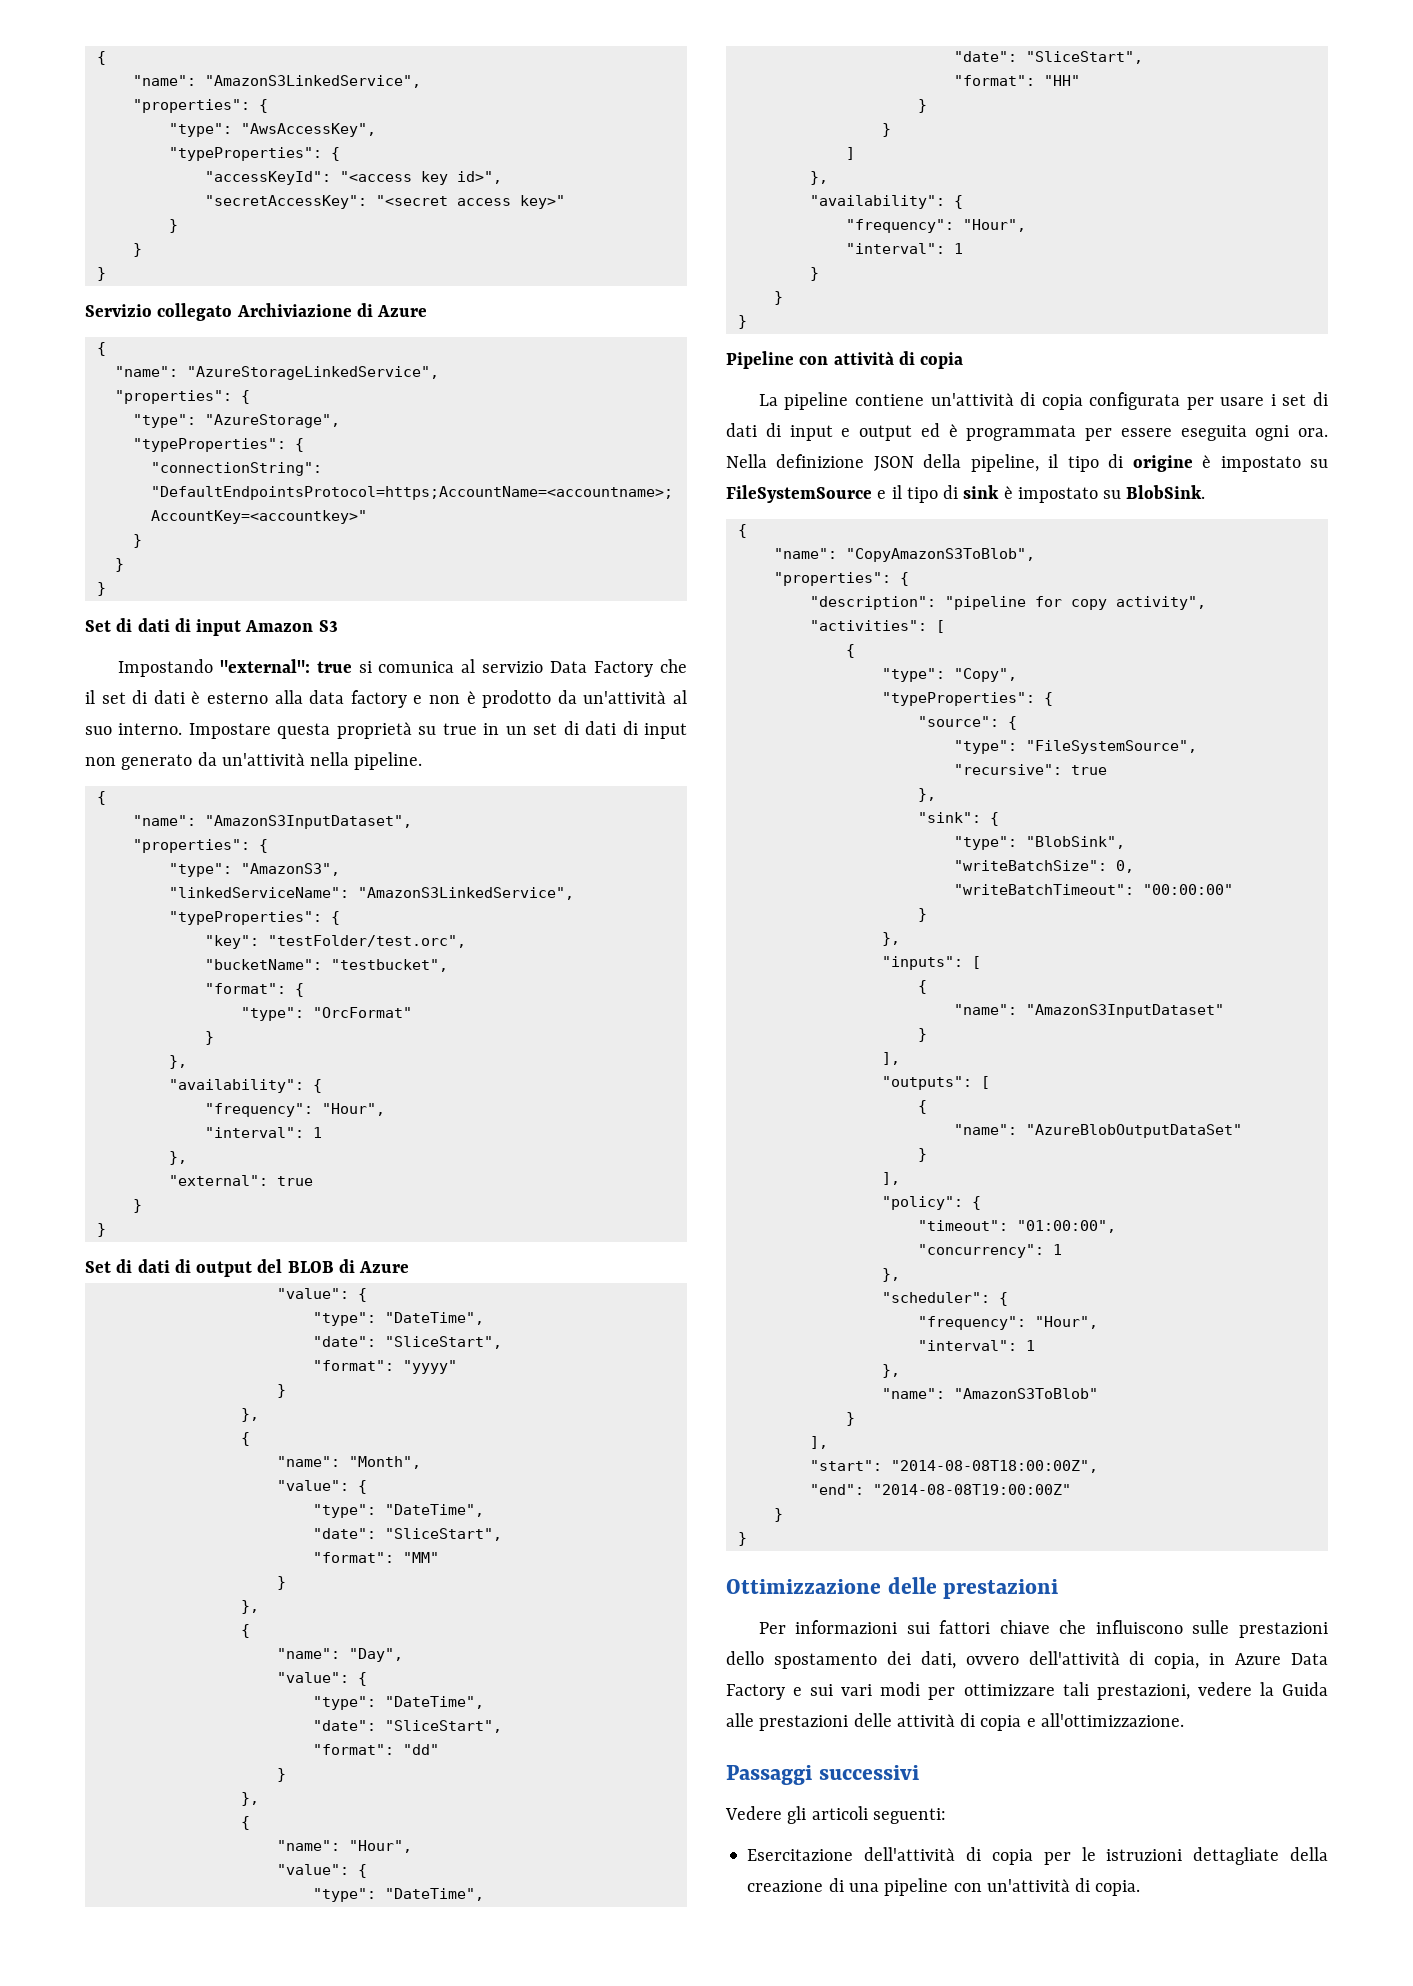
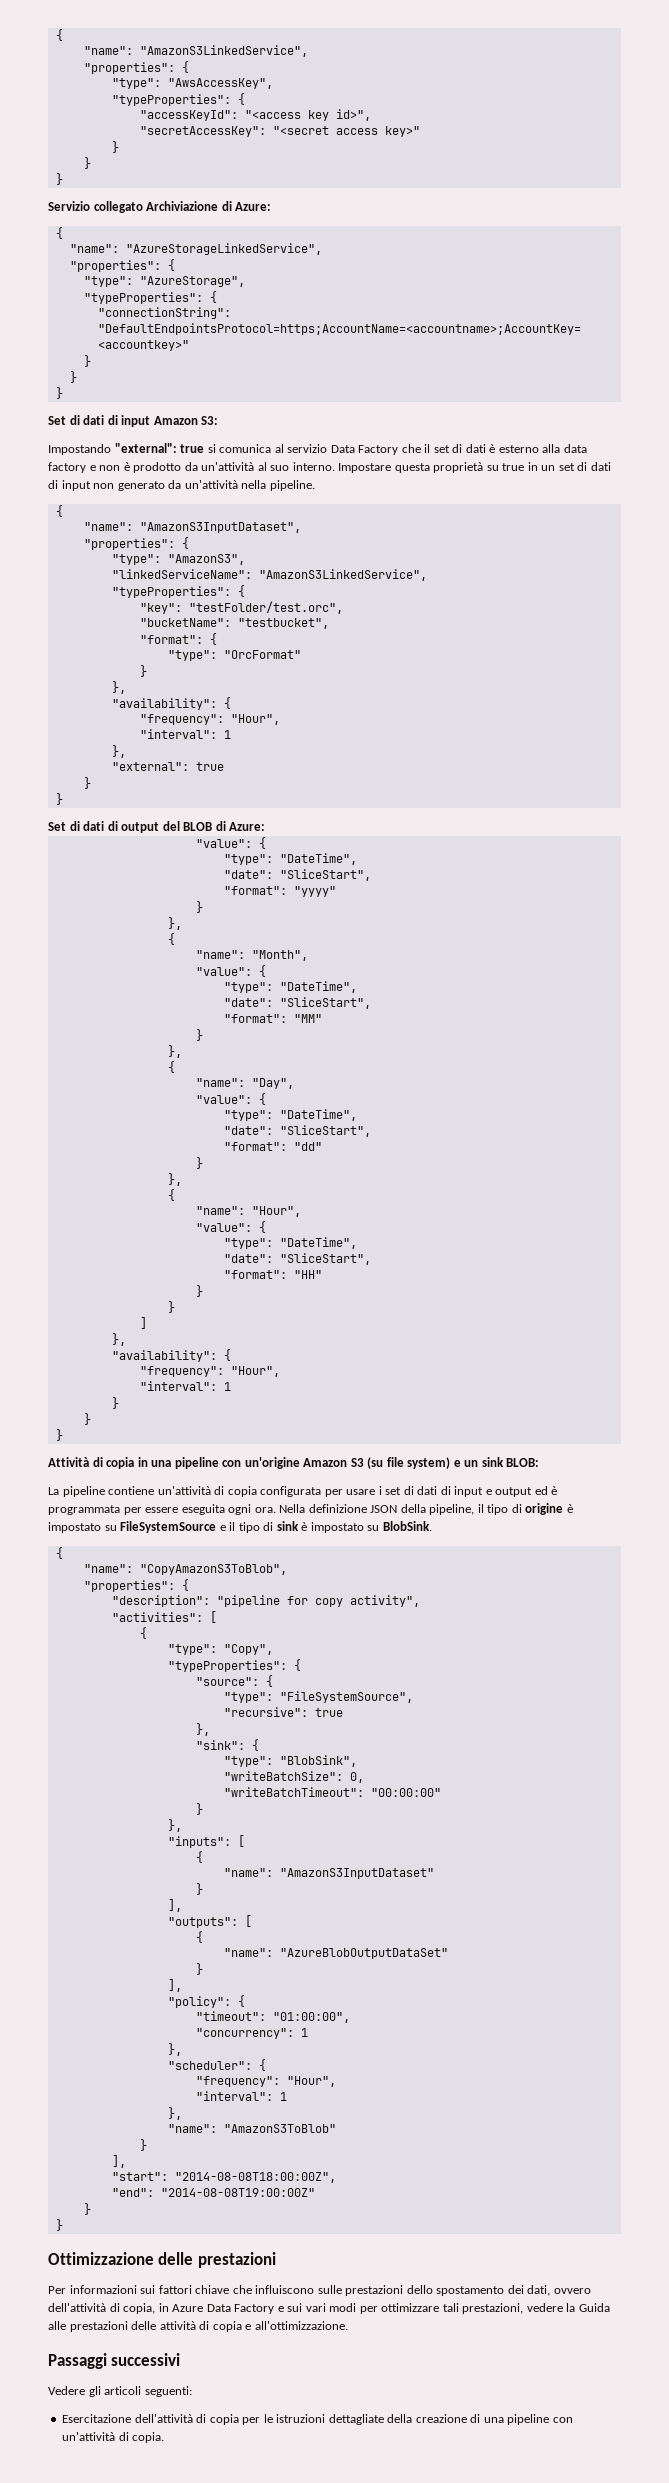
- Servizio collegato Archiviazione di Azure
+ Servizio collegato Archiviazione di Azure:
- Set di dati di input Amazon S3
+ Set di dati di input Amazon S3:
- Set di dati di output del BLOB di Azure
+ Set di dati di output del BLOB di Azure:
- Pipeline con attività di copia
+ Attività di copia in una pipeline con un'origine Amazon S3 (su file system) e un sink BLOB:

